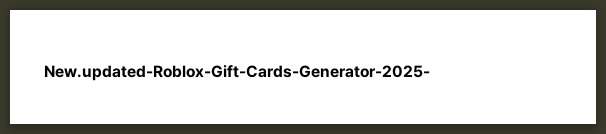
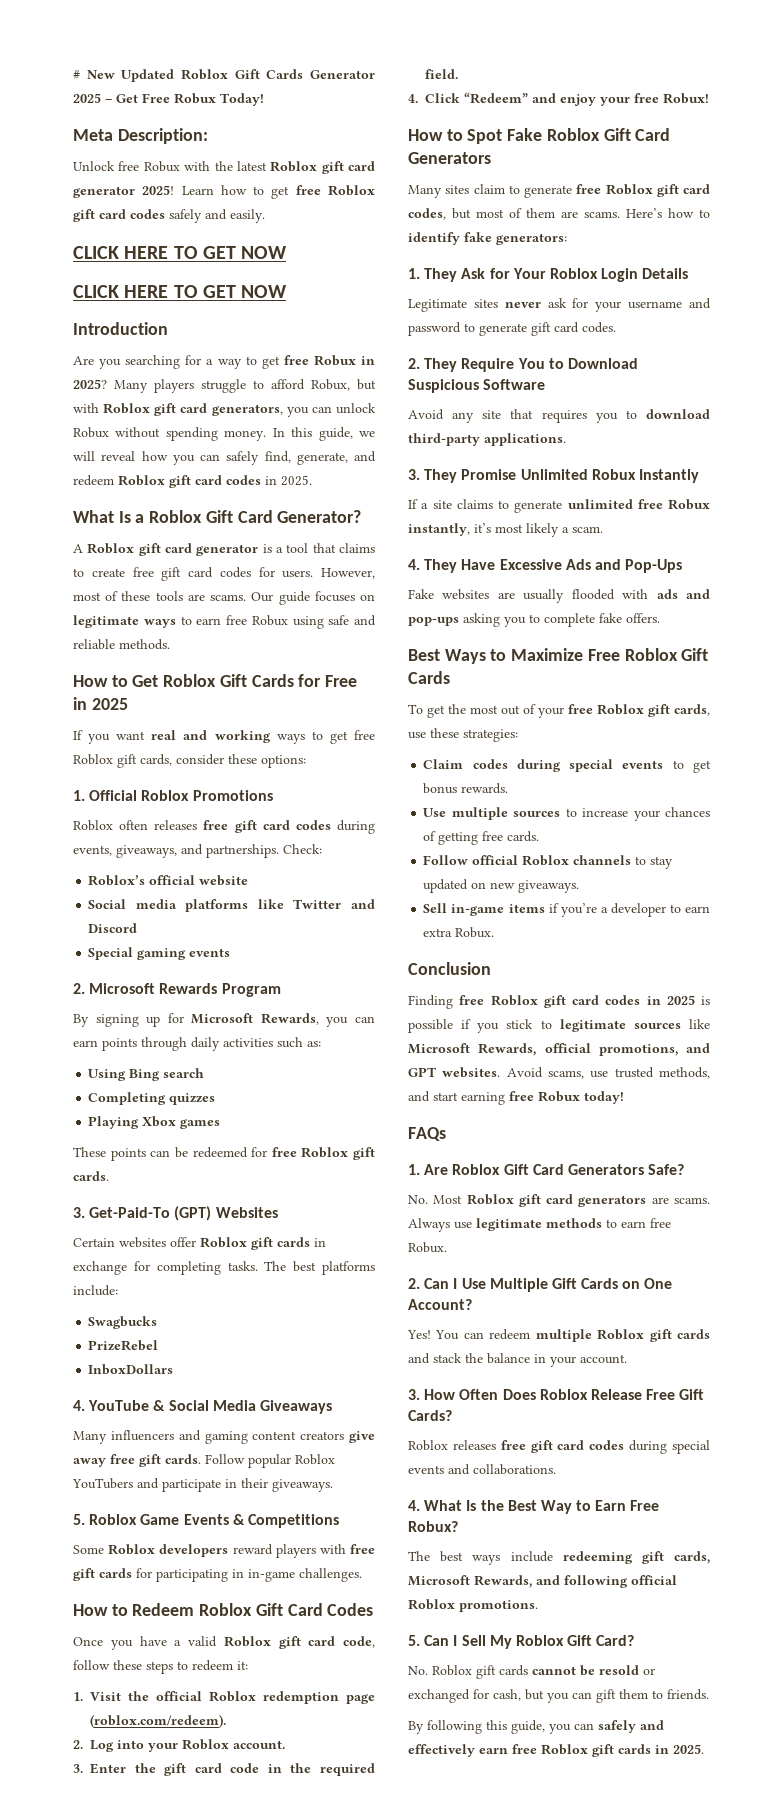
- New.updated-Roblox-Gift-Cards-Generator-2025-
+ # New Updated Roblox Gift Cards Generator 2025 – Get Free Robux Today!
+ Meta Description:
+ Unlock free Robux with the latest Roblox gift card generator 2025! Learn how to get free Roblox gift card codes safely and easily.
+ CLICK HERE TO GET NOW
+ CLICK HERE TO GET NOW
+ Introduction
+ Are you searching for a way to get free Robux in 2025? Many players struggle to afford Robux, but with Roblox gift card generators, you can unlock Robux without spending money. In this guide, we will reveal how you can safely find, generate, and redeem Roblox gift card codes in 2025.
+ What Is a Roblox Gift Card Generator?
+ A Roblox gift card generator is a tool that claims to create free gift card codes for users. However, most of these tools are scams. Our guide focuses on legitimate ways to earn free Robux using safe and reliable methods.
+ How to Get Roblox Gift Cards for Free in 2025
+ If you want real and working ways to get free Roblox gift cards, consider these options:
+ 1. Official Roblox Promotions
+ Roblox often releases free gift card codes during events, giveaways, and partnerships. Check:
+ Roblox’s official website
+ Social media platforms like Twitter and Discord
+ Special gaming events
+ 2. Microsoft Rewards Program
+ By signing up for Microsoft Rewards, you can earn points through daily activities such as:
+ Using Bing search
+ Completing quizzes
+ Playing Xbox games
+ These points can be redeemed for free Roblox gift cards.
+ 3. Get-Paid-To (GPT) Websites
+ Certain websites offer Roblox gift cards in exchange for completing tasks. The best platforms include:
+ Swagbucks
+ PrizeRebel
+ InboxDollars
+ 4. YouTube & Social Media Giveaways
+ Many influencers and gaming content creators give away free gift cards. Follow popular Roblox YouTubers and participate in their giveaways.
+ 5. Roblox Game Events & Competitions
+ Some Roblox developers reward players with free gift cards for participating in in-game challenges.
+ How to Redeem Roblox Gift Card Codes
+ Once you have a valid Roblox gift card code, follow these steps to redeem it:
+ 1. Visit the official Roblox redemption page (roblox.com/redeem).
+ 2. Log into your Roblox account.
+ 3. Enter the gift card code in the required field.
+ 4. Click “Redeem” and enjoy your free Robux!
+ How to Spot Fake Roblox Gift Card Generators
+ Many sites claim to generate free Roblox gift card codes, but most of them are scams. Here’s how to identify fake generators:
+ 1. They Ask for Your Roblox Login Details
+ Legitimate sites never ask for your username and password to generate gift card codes.
+ 2. They Require You to Download Suspicious Software
+ Avoid any site that requires you to download third-party applications.
+ 3. They Promise Unlimited Robux Instantly
+ If a site claims to generate unlimited free Robux instantly, it’s most likely a scam.
+ 4. They Have Excessive Ads and Pop-Ups
+ Fake websites are usually flooded with ads and pop-ups asking you to complete fake offers.
+ Best Ways to Maximize Free Roblox Gift Cards
+ To get the most out of your free Roblox gift cards, use these strategies:
+ Claim codes during special events to get bonus rewards.
+ Use multiple sources to increase your chances of getting free cards.
+ Follow official Roblox channels to stay updated on new giveaways.
+ Sell in-game items if you’re a developer to earn extra Robux.
+ Conclusion
+ Finding free Roblox gift card codes in 2025 is possible if you stick to legitimate sources like Microsoft Rewards, official promotions, and GPT websites. Avoid scams, use trusted methods, and start earning free Robux today!
+ FAQs
+ 1. Are Roblox Gift Card Generators Safe?
+ No. Most Roblox gift card generators are scams. Always use legitimate methods to earn free Robux.
+ 2. Can I Use Multiple Gift Cards on One Account?
+ Yes! You can redeem multiple Roblox gift cards and stack the balance in your account.
+ 3. How Often Does Roblox Release Free Gift Cards?
+ Roblox releases free gift card codes during special events and collaborations.
+ 4. What Is the Best Way to Earn Free Robux?
+ The best ways include redeeming gift cards, Microsoft Rewards, and following official Roblox promotions.
+ 5. Can I Sell My Roblox Gift Card?
+ No. Roblox gift cards cannot be resold or exchanged for cash, but you can gift them to friends.
+ By following this guide, you can safely and effectively earn free Roblox gift cards in 2025.

